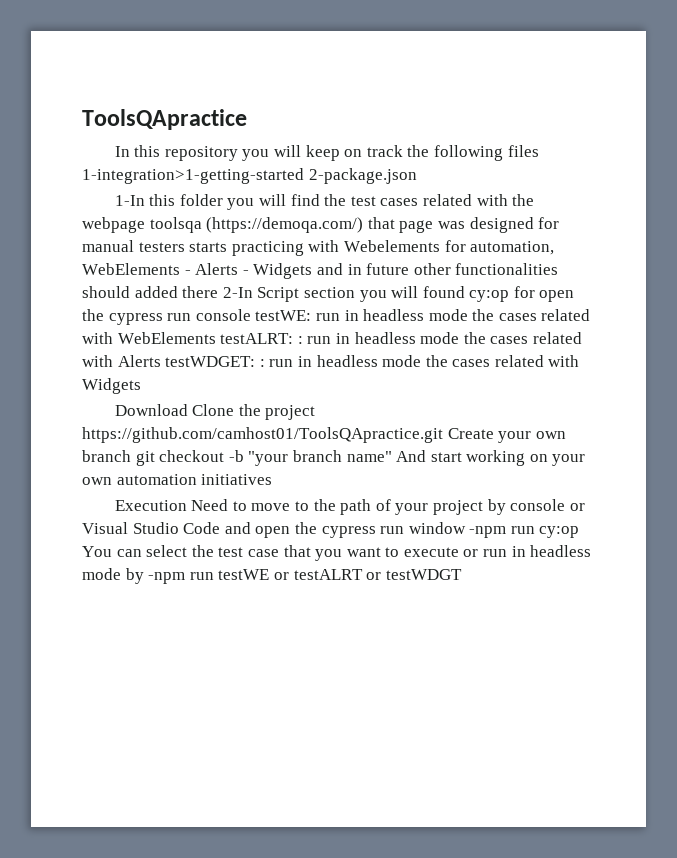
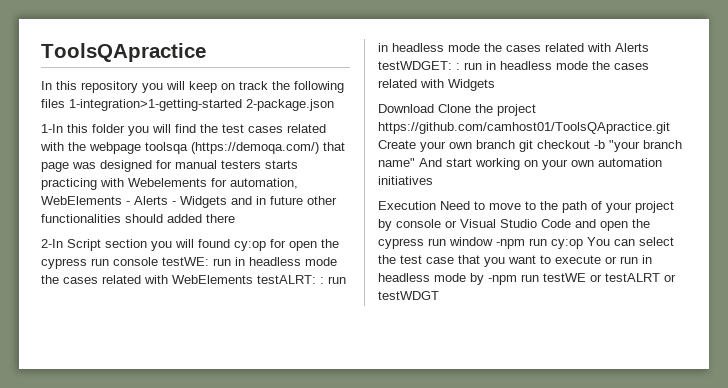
- 1-In this folder you will find the test cases related with the webpage toolsqa (https://demoqa.com/) that page was designed for manual testers starts practicing with Webelements for automation, WebElements - Alerts - Widgets and in future other functionalities should added there 2-In Script section you will found cy:op for open the cypress run console testWE:
+ 1-In this folder you will find the test cases related with the webpage toolsqa (https://demoqa.com/) that page was designed for manual testers starts practicing with Webelements for automation, WebElements - Alerts - Widgets and in future other functionalities should added there
+ 2-In Script section you will found cy:op for open the cypress run console testWE:

